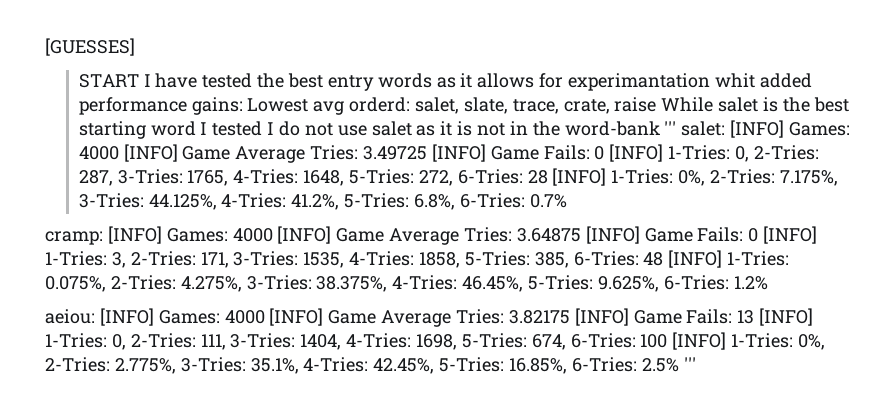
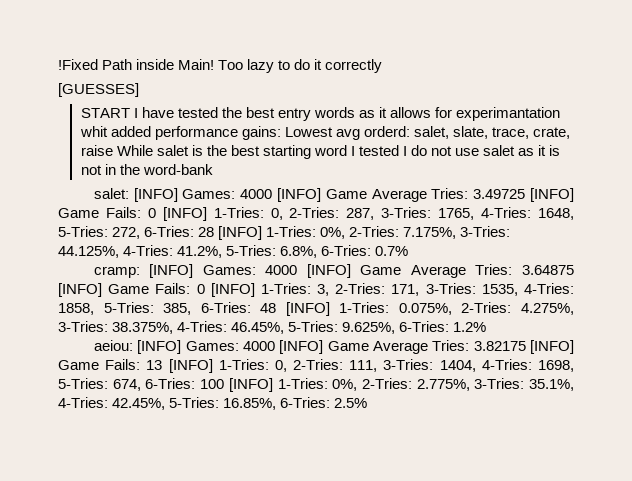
+ !Fixed Path inside Main! Too lazy to do it correctly
- salet, slate, trace, crate, raise While salet is the best starting word I tested I do not use salet as it is not in the word-bank ''' salet:
+ salet, slate, trace, crate, raise While salet is the best starting word I tested I do not use salet as it is not in the word-bank
+ salet:
- aeiou: [INFO] Games: 4000 [INFO] Game Average Tries: 3.82175 [INFO] Game Fails: 13 [INFO] 1-Tries: 0, 2-Tries: 111, 3-Tries: 1404, 4-Tries: 1698, 5-Tries: 674, 6-Tries: 100 [INFO] 1-Tries: 0%, 2-Tries: 2.775%, 3-Tries: 35.1%, 4-Tries: 42.45%, 5-Tries: 16.85%, 6-Tries: 2.5% '''
+ aeiou: [INFO] Games: 4000 [INFO] Game Average Tries: 3.82175 [INFO] Game Fails: 13 [INFO] 1-Tries: 0, 2-Tries: 111, 3-Tries: 1404, 4-Tries: 1698, 5-Tries: 674, 6-Tries: 100 [INFO] 1-Tries: 0%, 2-Tries: 2.775%, 3-Tries: 35.1%, 4-Tries: 42.45%, 5-Tries: 16.85%, 6-Tries: 2.5%

